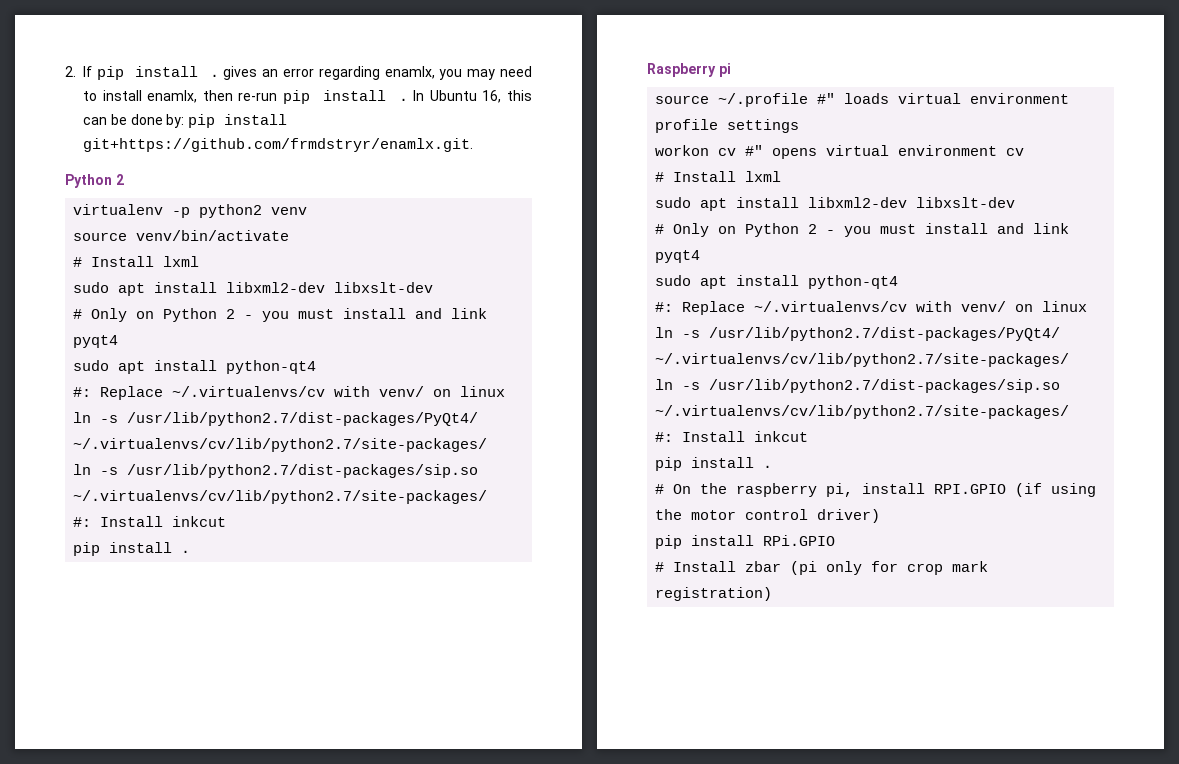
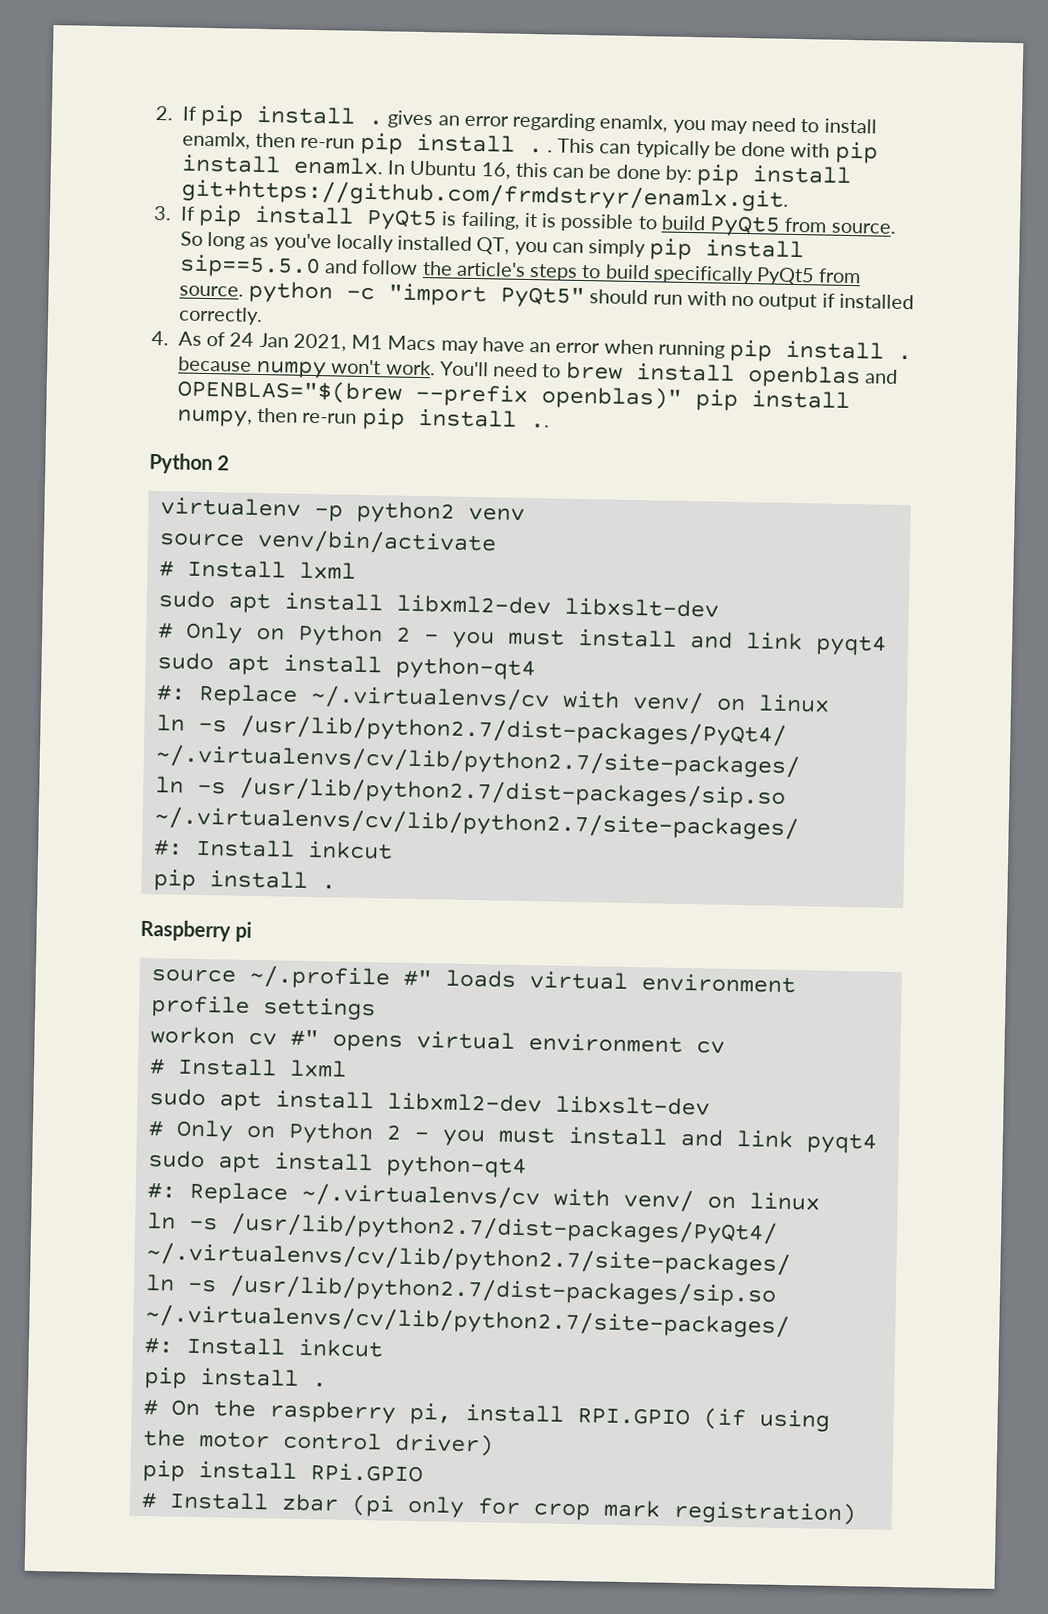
- 2. If pip install . gives an error regarding enamlx, you may need to install enamlx, then re-run pip install .
+ 2. If pip install . gives an error regarding enamlx, you may need to install enamlx, then re-run pip install . . This can typically be done with pip install enamlx.
+ 3. If pip install PyQt5 is failing, it is possible to build PyQt5 from source. So long as you've locally installed QT, you can simply pip install sip==5.5.0 and follow the article's steps to build specifically PyQt5 from source. python -c "import PyQt5" should run with no output if installed correctly.
+ 4. As of 24 Jan 2021, M1 Macs may have an error when running pip install . because numpy won't work. You'll need to brew install openblas and OPENBLAS="$(brew --prefix openblas)" pip install numpy, then re-run pip install ..

